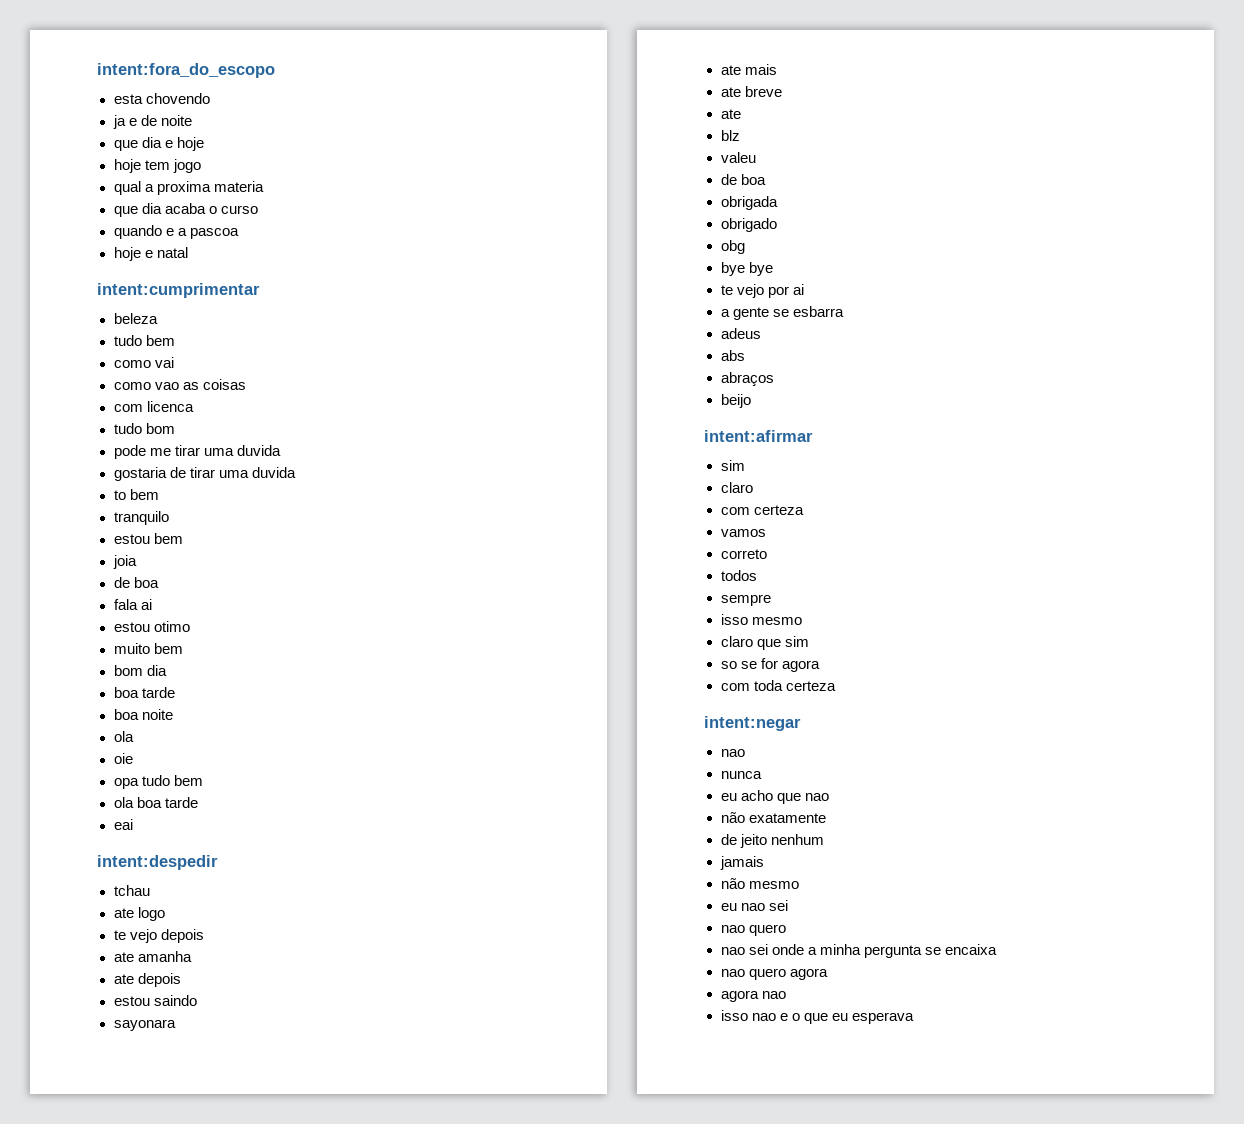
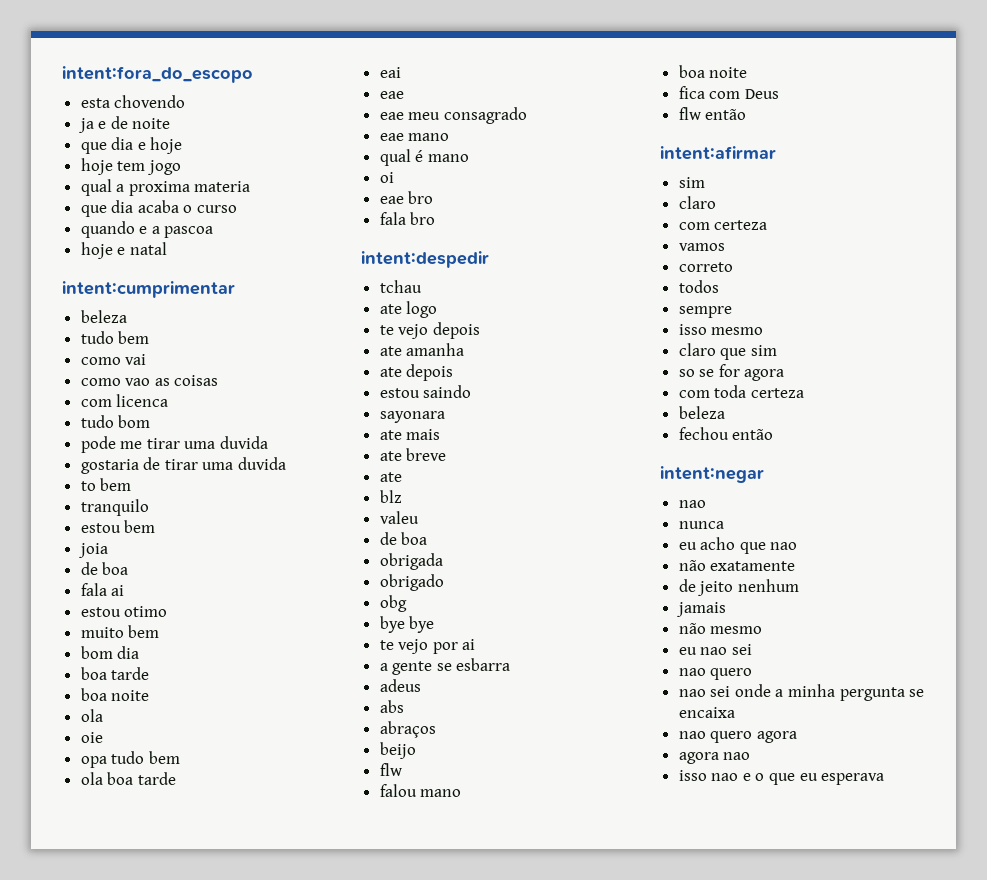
  eai
+ eae
+ eae meu consagrado
+ eae mano
+ qual é mano
+ oi
+ eae bro
+ fala bro
  beijo
+ flw
+ falou mano
+ boa noite
+ fica com Deus
+ flw então
  com toda certeza
+ beleza
+ fechou então

